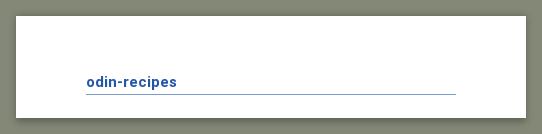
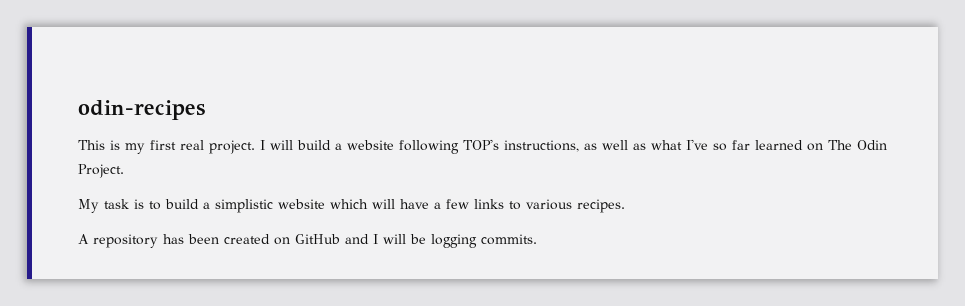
+ This is my first real project. I will build a website following TOP's instructions, as well as what I've so far learned on The Odin Project.
+ My task is to build a simplistic website which will have a few links to various recipes.
+ A repository has been created on GitHub and I will be logging commits.

